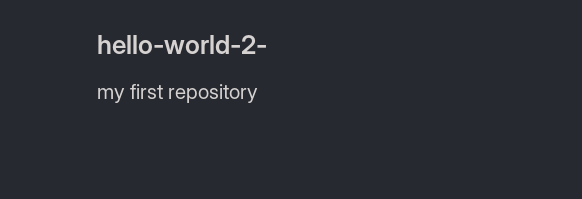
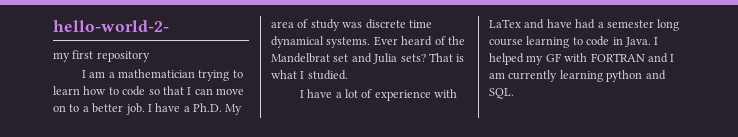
+ I am a mathematician trying to learn how to code so that I can move on to a better job. I have a Ph.D. My area of study was discrete time dynamical systems. Ever heard of the Mandelbrat set and Julia sets? That is what I studied.
+ I have a lot of experience with LaTex and have had a semester long course learning to code in Java. I helped my GF with FORTRAN and I am currently learning python and SQL.

